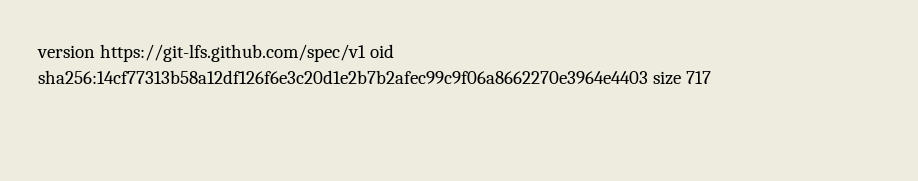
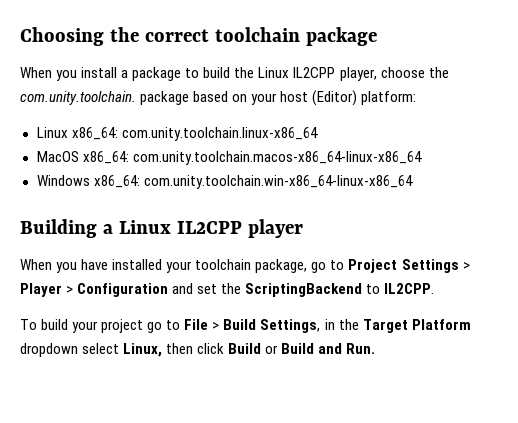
- version https://git-lfs.github.com/spec/v1 oid sha256:14cf77313b58a12df126f6e3c20d1e2b7b2afec99c9f06a8662270e3964e4403 size 717
+ Choosing the correct toolchain package
+ When you install a package to build the Linux IL2CPP player, choose the com.unity.toolchain. package based on your host (Editor) platform:
+ Linux x86_64: com.unity.toolchain.linux-x86_64
+ MacOS x86_64: com.unity.toolchain.macos-x86_64-linux-x86_64
+ Windows x86_64: com.unity.toolchain.win-x86_64-linux-x86_64
+ Building a Linux IL2CPP player
+ When you have installed your toolchain package, go to Project Settings > Player > Configuration and set the ScriptingBackend to IL2CPP.
+ To build your project go to File > Build Settings, in the Target Platform dropdown select Linux, then click Build or Build and Run.

